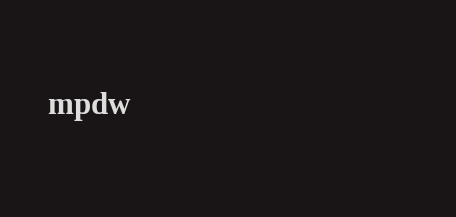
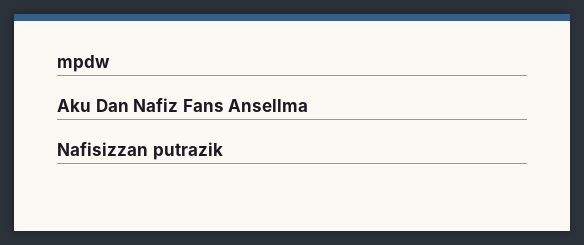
+ Aku Dan Nafiz Fans Ansellma
+ Nafisizzan putrazik

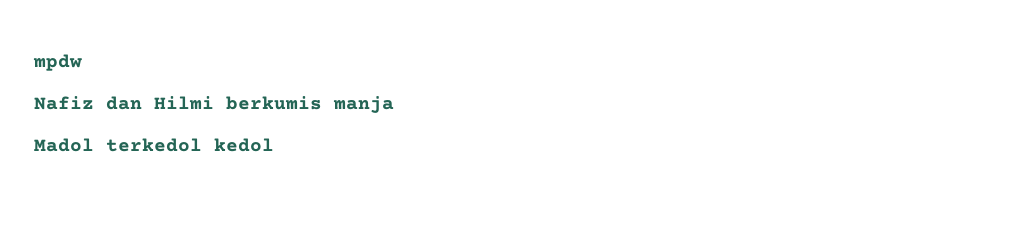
- Aku Dan Nafiz Fans Ansellma
- Nafisizzan putrazik
+ Nafiz dan Hilmi berkumis manja
+ Madol terkedol kedol

